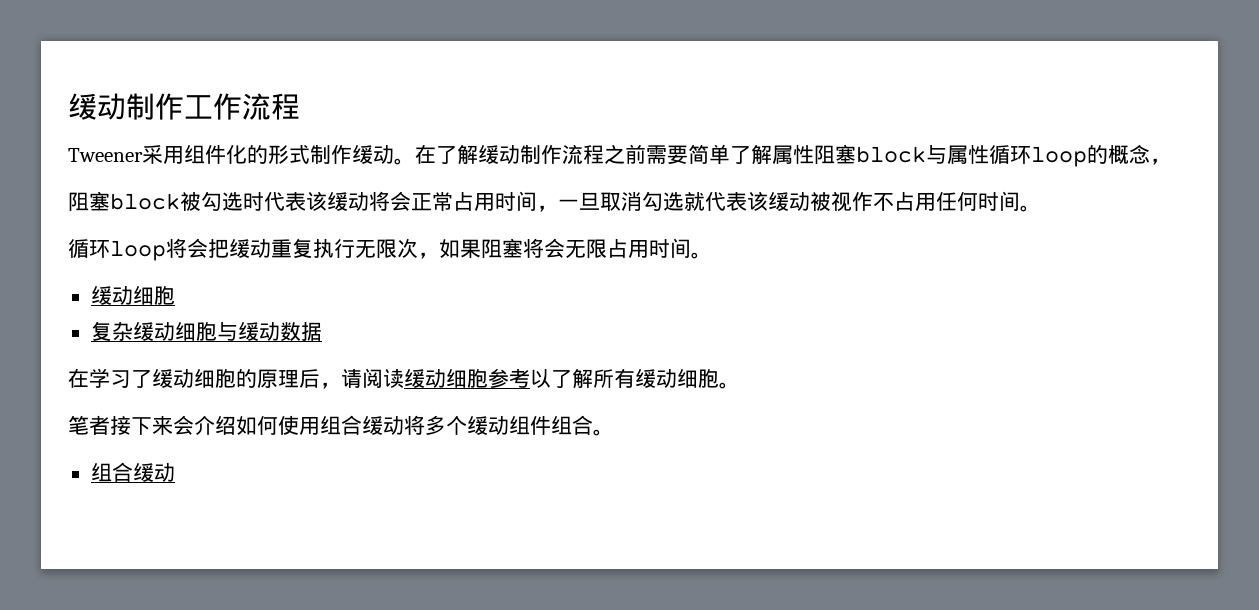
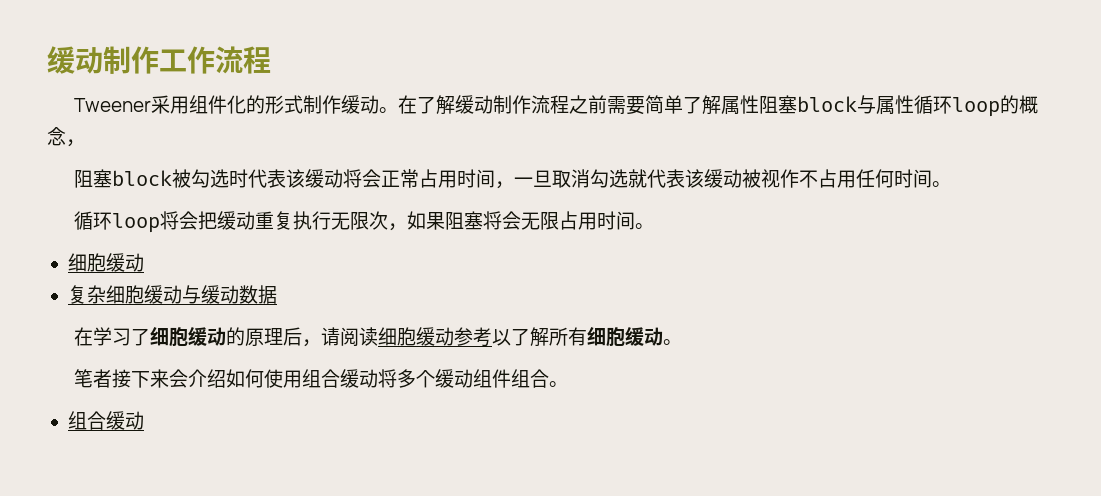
  循环loop将会把缓动重复执行无限次，如果阻塞将会无限占用时间。
- 缓动细胞
+ 细胞缓动
- 复杂缓动细胞与缓动数据
+ 复杂细胞缓动与缓动数据
- 在学习了缓动细胞的原理后，请阅读缓动细胞参考以了解所有缓动细胞。
+ 在学习了细胞缓动的原理后，请阅读细胞缓动参考以了解所有细胞缓动。

